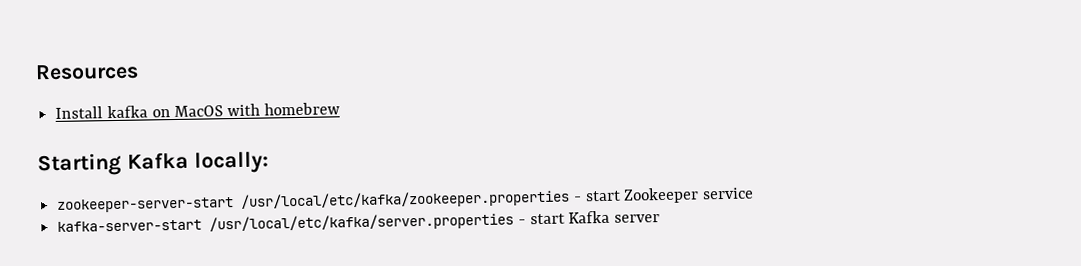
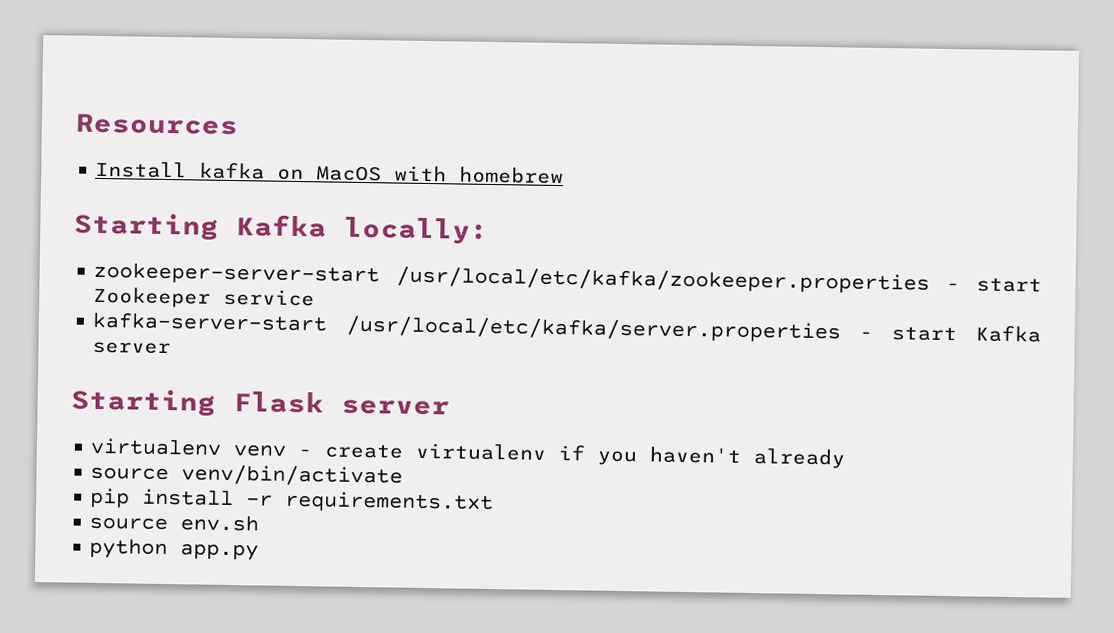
+ Starting Flask server
+ virtualenv venv - create virtualenv if you haven't already
+ source venv/bin/activate
+ pip install -r requirements.txt
+ source env.sh
+ python app.py

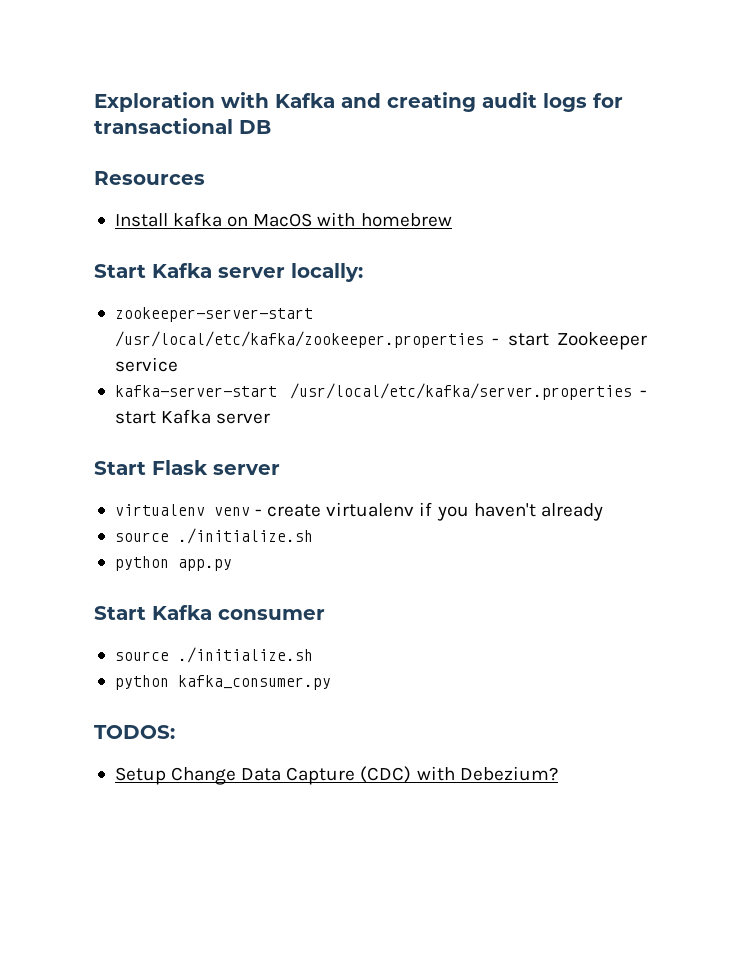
+ Exploration with Kafka and creating audit logs for transactional DB
- Starting Kafka locally:
+ Start Kafka server locally:
- Starting Flask server
+ Start Flask server
  virtualenv venv - create virtualenv if you haven't already
- source venv/bin/activate
- pip install -r requirements.txt
- source env.sh
+ source ./initialize.sh
  python app.py
+ Start Kafka consumer
+ source ./initialize.sh
+ python kafka_consumer.py
+ TODOS:
+ Setup Change Data Capture (CDC) with Debezium?

